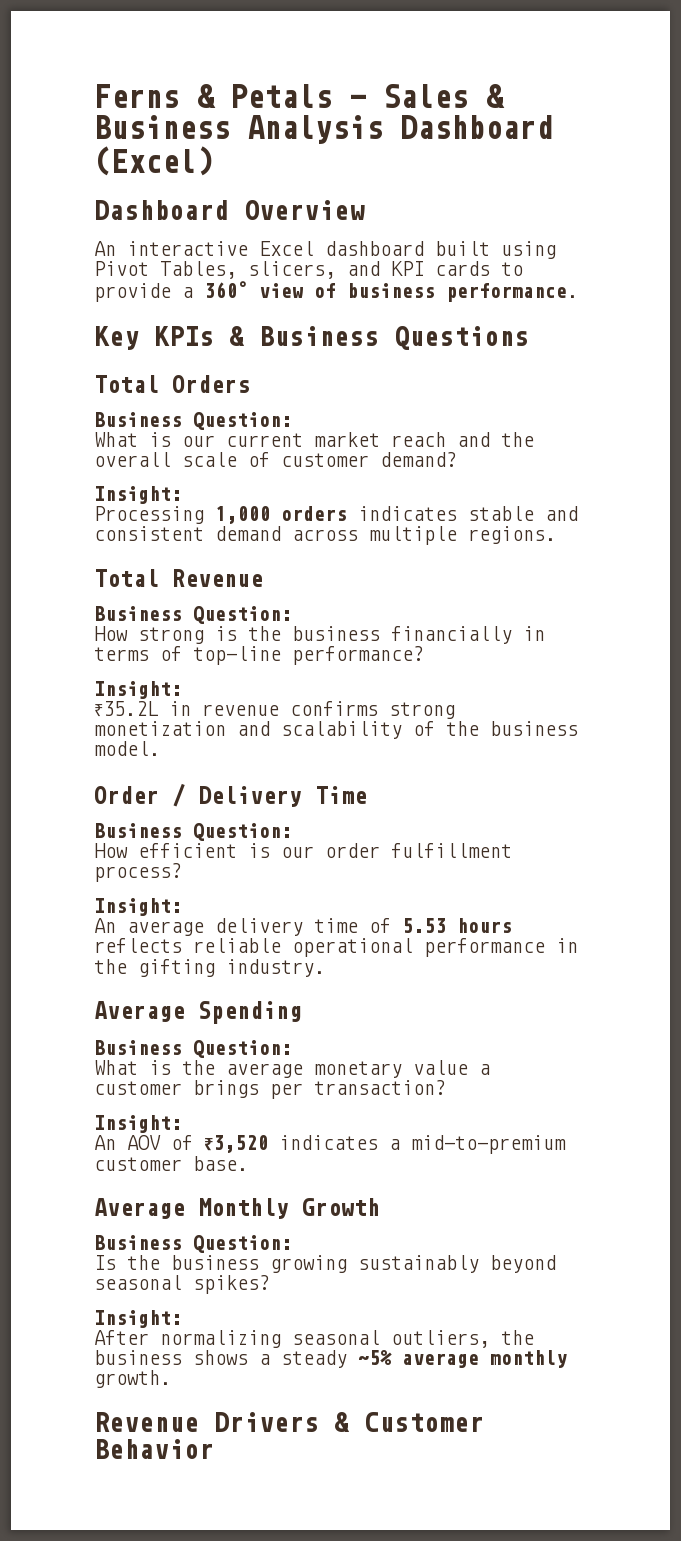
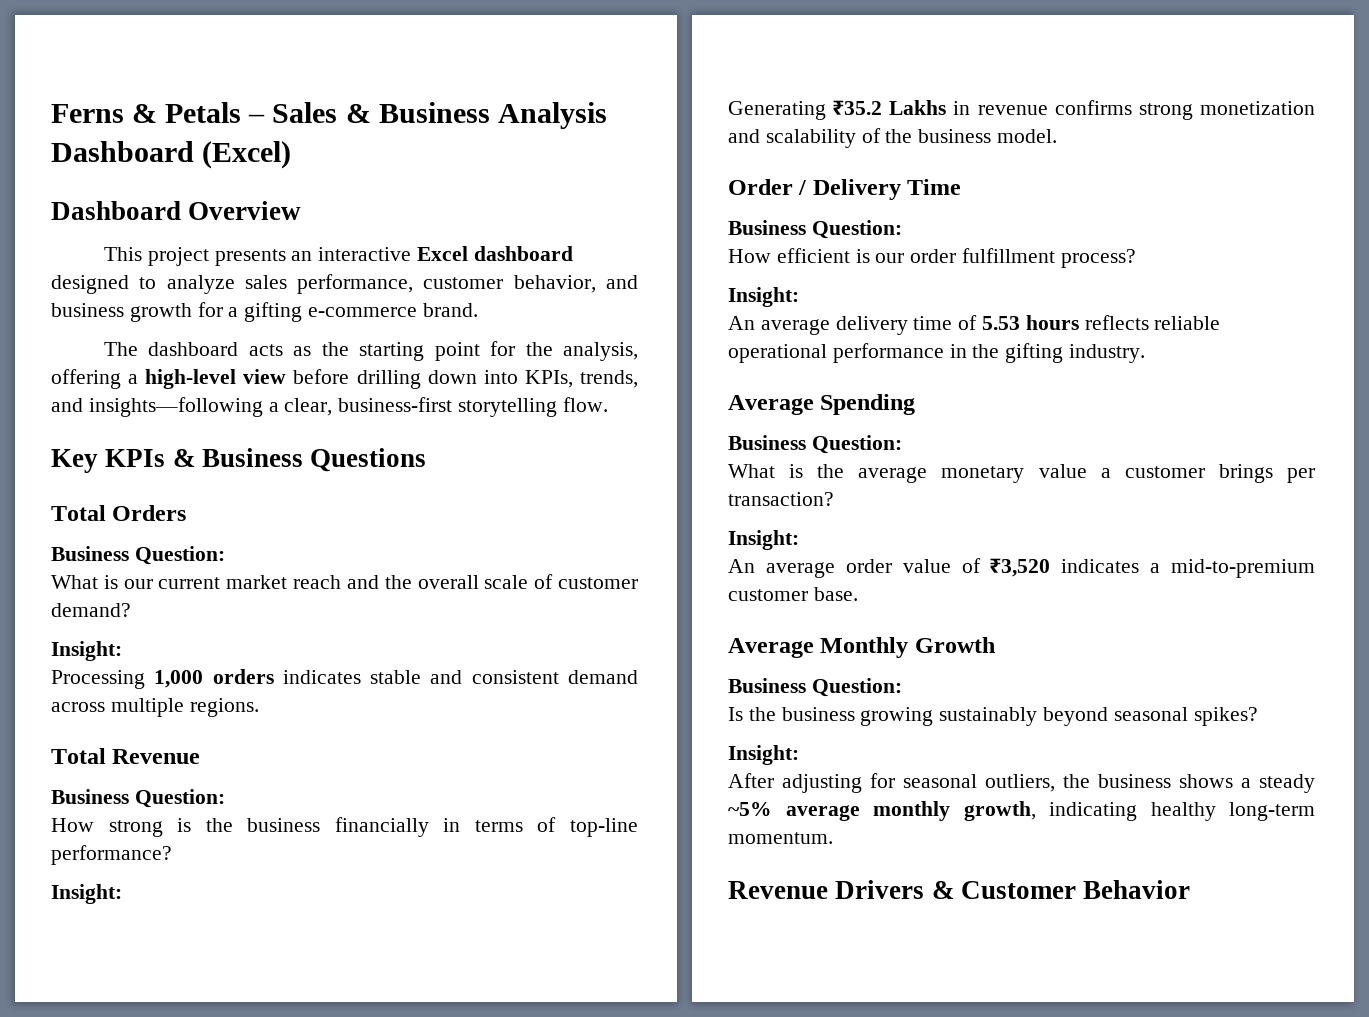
- An interactive Excel dashboard built using Pivot Tables, slicers, and KPI cards to provide a 360° view of business performance.
+ This project presents an interactive Excel dashboard designed to analyze sales performance, customer behavior, and business growth for a gifting e-commerce brand.
+ The dashboard acts as the starting point for the analysis, offering a high-level view before drilling down into KPIs, trends, and insights—following a clear, business-first storytelling flow.
- ₹35.2L in revenue confirms strong monetization and scalability of the business model.
+ Generating ₹35.2 Lakhs in revenue confirms strong monetization and scalability of the business model.
- An AOV of ₹3,520 indicates a mid-to-premium customer base.
+ An average order value of ₹3,520 indicates a mid-to-premium customer base.
- After normalizing seasonal outliers, the business shows a steady ~5% average monthly growth.
+ After adjusting for seasonal outliers, the business shows a steady ~5% average monthly growth, indicating healthy long-term momentum.

